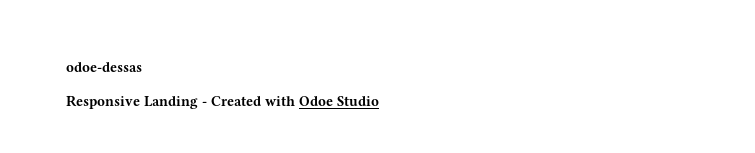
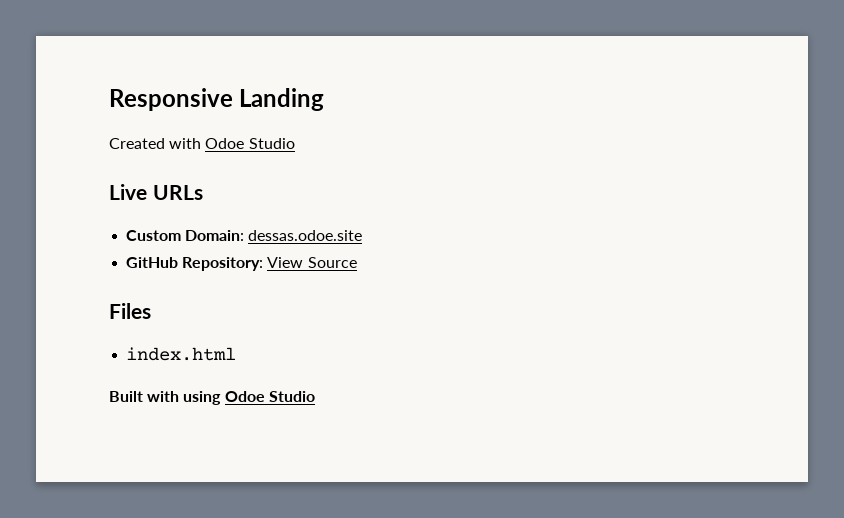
- odoe-dessas
- Responsive Landing - Created with Odoe Studio
+ Responsive Landing
+ Created with Odoe Studio
+ Live URLs
+ Custom Domain: dessas.odoe.site
+ GitHub Repository: View Source
+ Files
+ index.html
+ Built with using Odoe Studio

